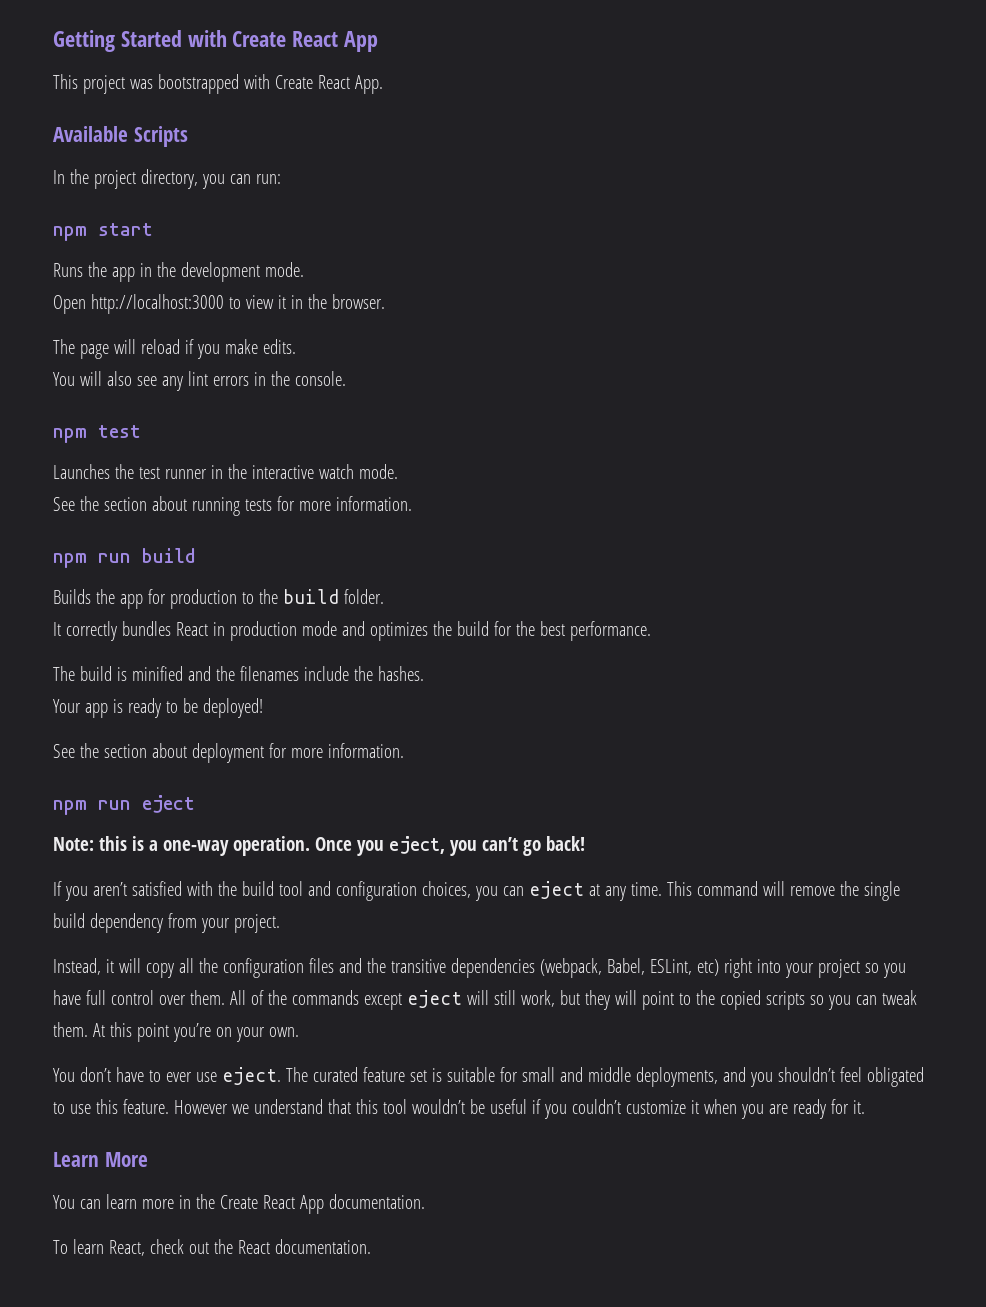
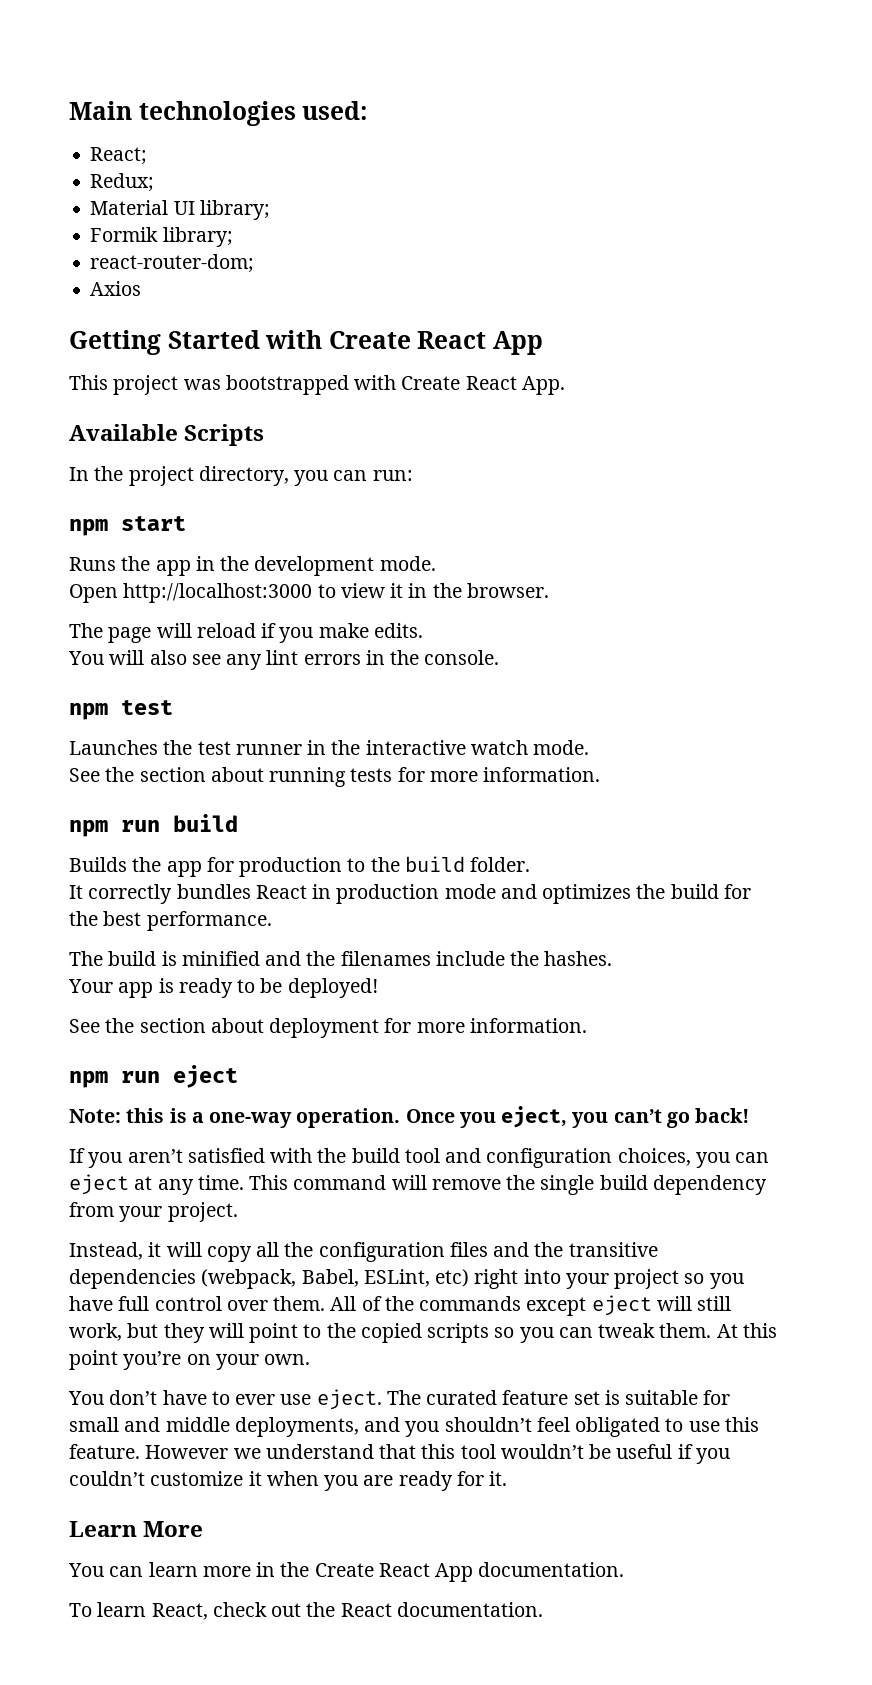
+ Main technologies used:
+ React;
+ Redux;
+ Material UI library;
+ Formik library;
+ react-router-dom;
+ Axios

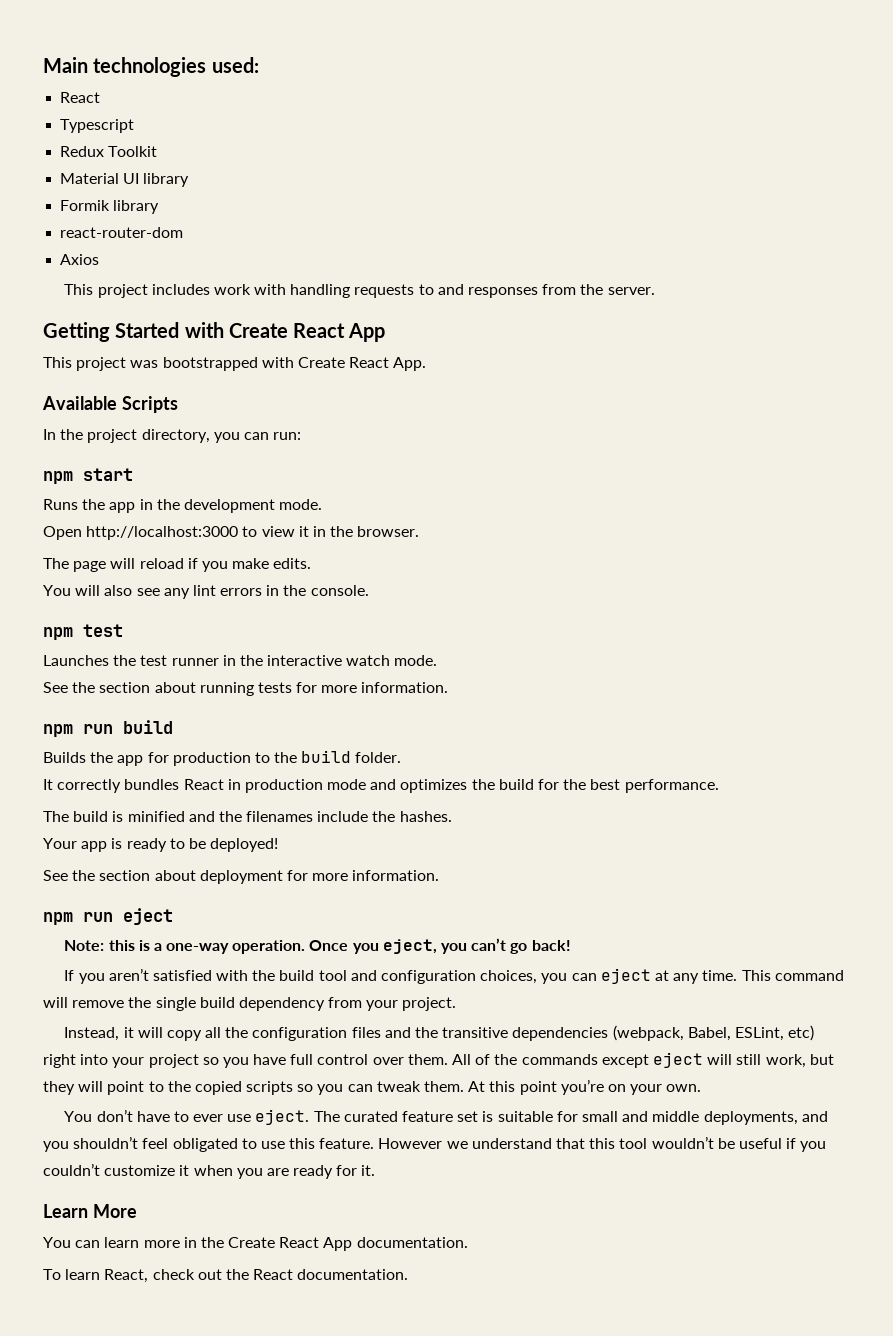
  Main technologies used:
- React;
- Redux;
+ React
+ Typescript
+ Redux Toolkit
- Material UI library;
+ Material UI library
- Formik library;
- react-router-dom;
+ Formik library
+ react-router-dom
+ This project includes work with handling requests to and responses from the server.

